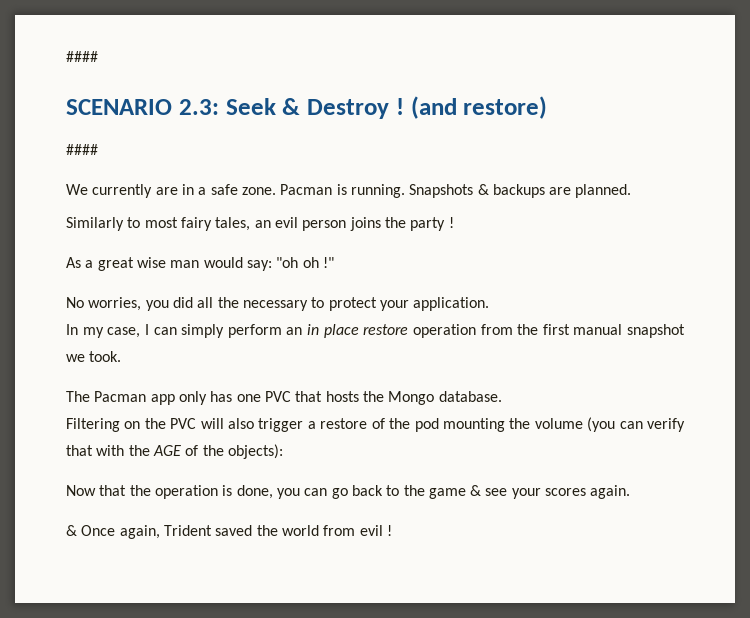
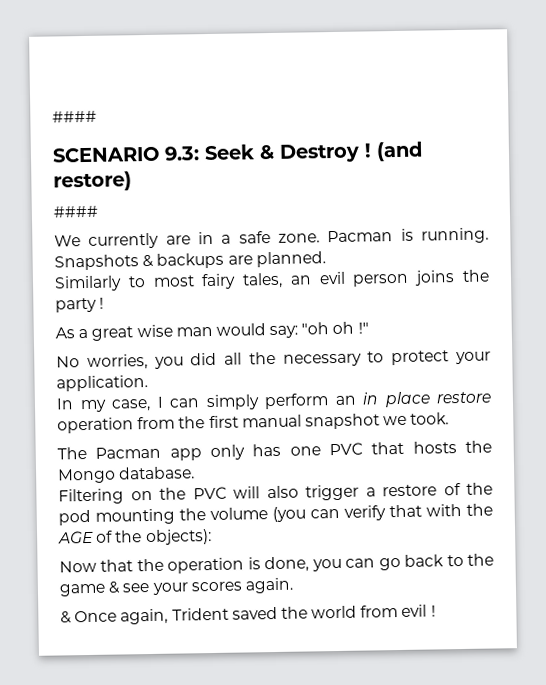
- SCENARIO 2.3: Seek & Destroy !
+ SCENARIO 9.3: Seek & Destroy !

